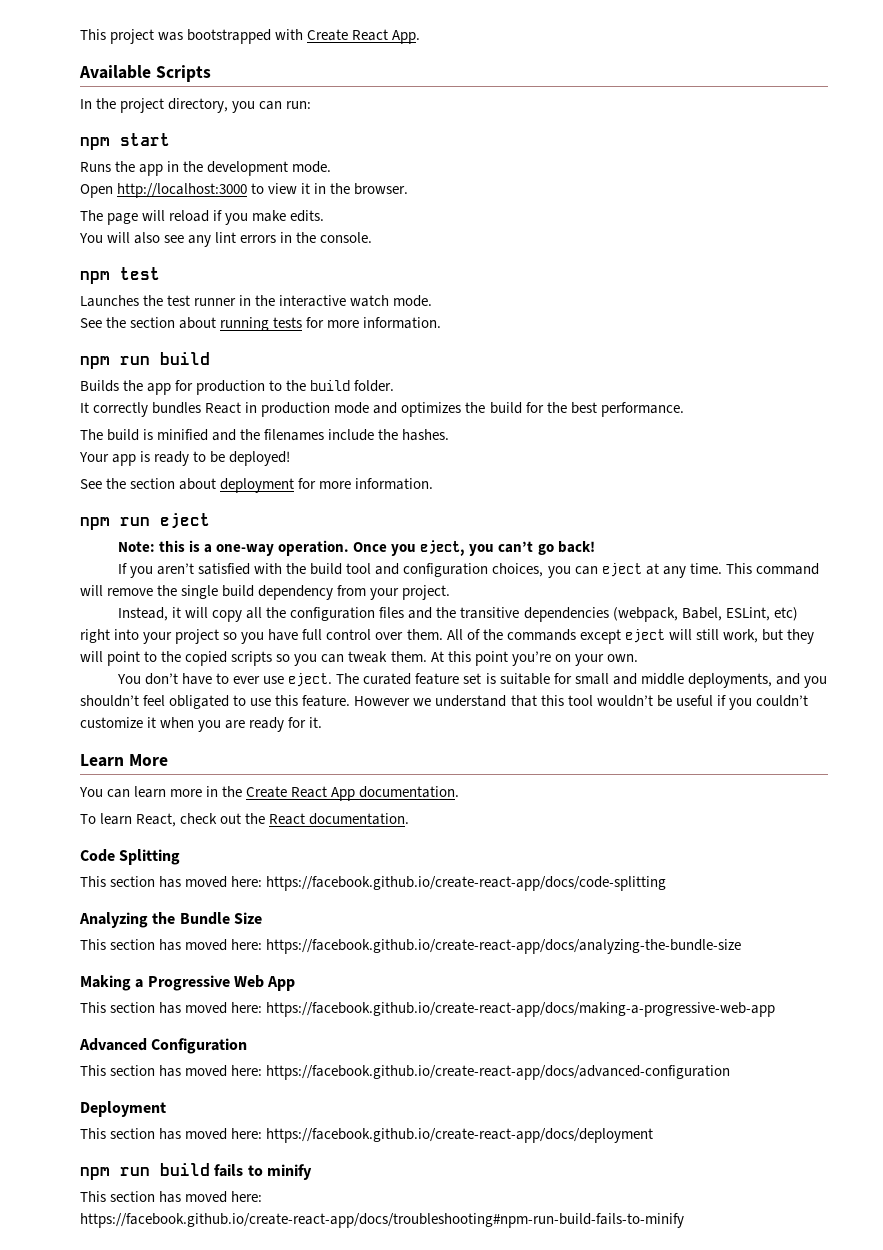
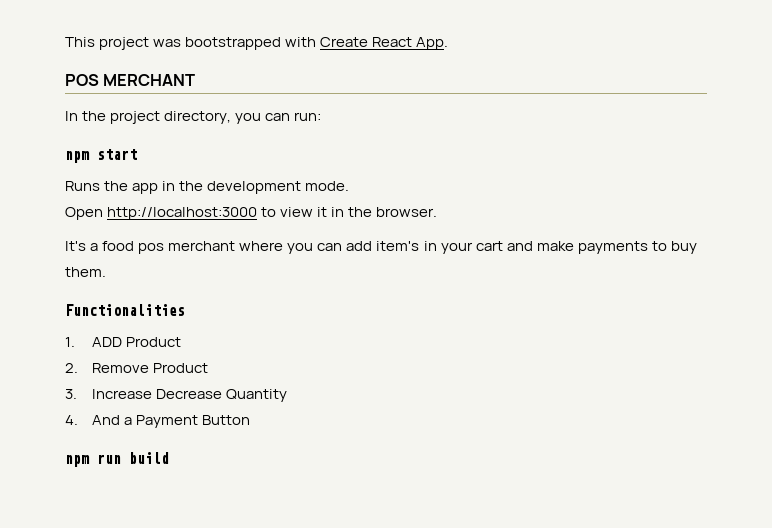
- Available Scripts
+ POS MERCHANT
- The page will reload if you make edits.
- You will also see any lint errors in the console.
- npm test
- Launches the test runner in the interactive watch mode.
- See the section about running tests for more information.
+ It's a food pos merchant where you can add item's in your cart and make payments to buy them.
+ Functionalities
+ 1. ADD Product
+ 2. Remove Product
+ 3. Increase Decrease Quantity
+ 4. And a Payment Button
  npm run build
- Builds the app for production to the build folder.
- It correctly bundles React in production mode and optimizes the build for the best performance.
- The build is minified and the filenames include the hashes.
- Your app is ready to be deployed!
- See the section about deployment for more information.
- npm run eject
- Note: this is a one-way operation. Once you eject, you can’t go back!
- If you aren’t satisfied with the build tool and configuration choices, you can eject at any time. This command will remove the single build dependency from your project.
- Instead, it will copy all the configuration files and the transitive dependencies (webpack, Babel, ESLint, etc) right into your project so you have full control over them. All of the commands except eject will still work, but they will point to the copied scripts so you can tweak them. At this point you’re on your own.
- You don’t have to ever use eject. The curated feature set is suitable for small and middle deployments, and you shouldn’t feel obligated to use this feature. However we understand that this tool wouldn’t be useful if you couldn’t customize it when you are ready for it.
- Learn More
- You can learn more in the Create React App documentation.
- To learn React, check out the React documentation.
- Code Splitting
- This section has moved here: https://facebook.github.io/create-react-app/docs/code-splitting
- Analyzing the Bundle Size
- This section has moved here: https://facebook.github.io/create-react-app/docs/analyzing-the-bundle-size
- Making a Progressive Web App
- This section has moved here: https://facebook.github.io/create-react-app/docs/making-a-progressive-web-app
- Advanced Configuration
- This section has moved here: https://facebook.github.io/create-react-app/docs/advanced-configuration
- Deployment
- This section has moved here: https://facebook.github.io/create-react-app/docs/deployment
- npm run build fails to minify
- This section has moved here: https://facebook.github.io/create-react-app/docs/troubleshooting#npm-run-build-fails-to-minify

